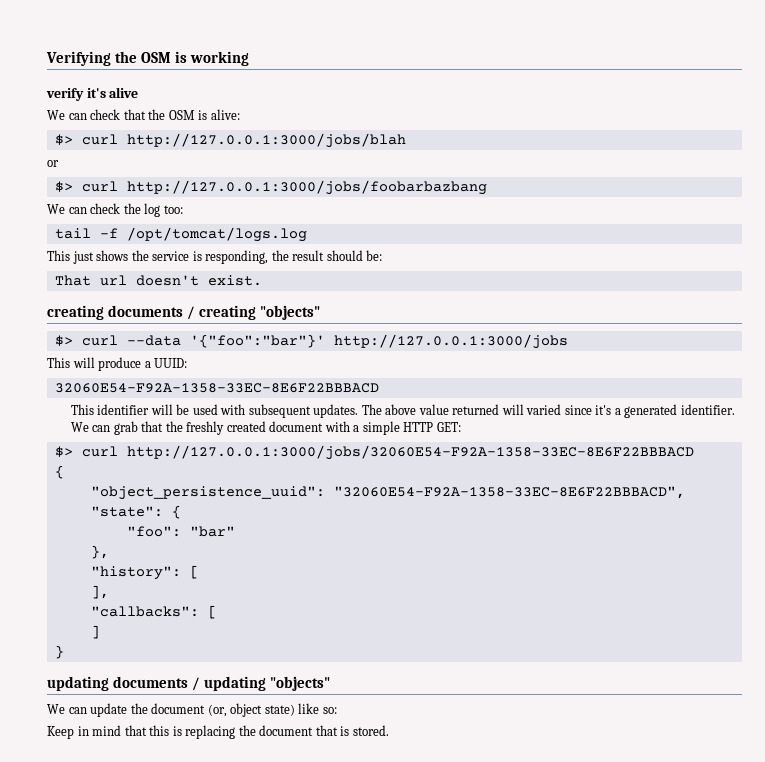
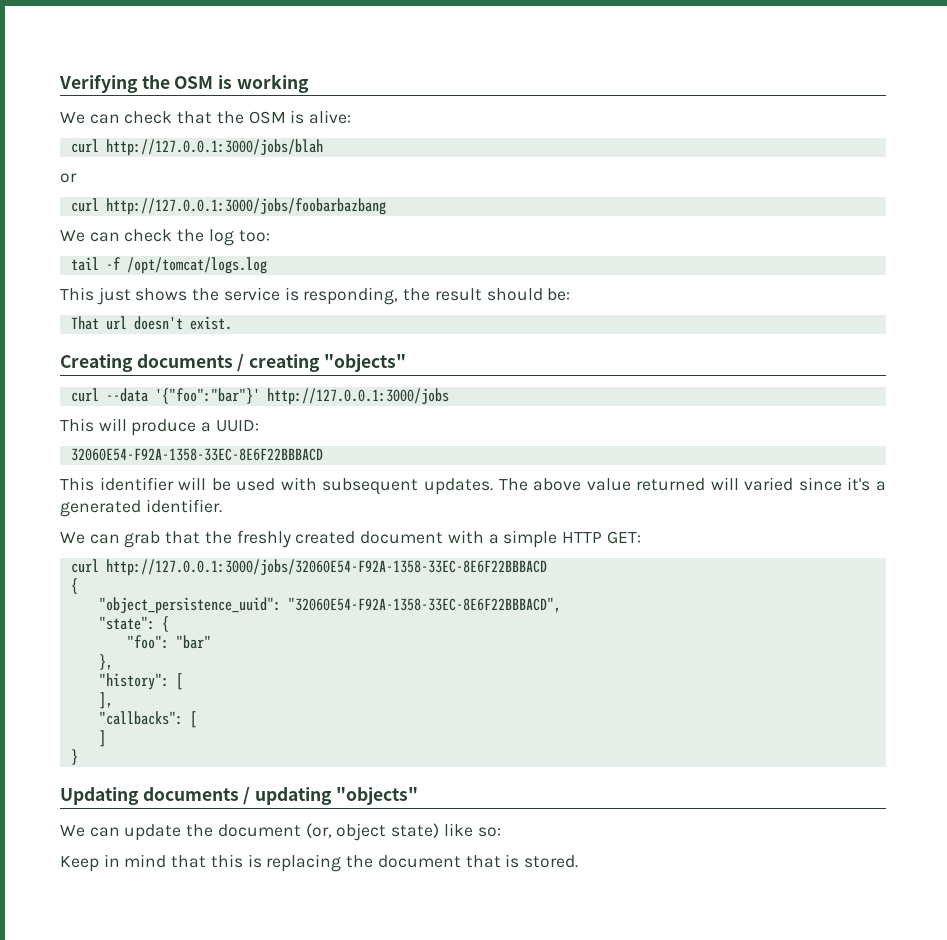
- verify it's alive
- $> curl http://127.0.0.1:3000/jobs/blah
+ curl http://127.0.0.1:3000/jobs/blah
- $> curl http://127.0.0.1:3000/jobs/foobarbazbang
+ curl http://127.0.0.1:3000/jobs/foobarbazbang
- creating documents / creating "objects"
+ Creating documents / creating "objects"
- $> curl --data '{"foo":"bar"}' http://127.0.0.1:3000/jobs
+ curl --data '{"foo":"bar"}' http://127.0.0.1:3000/jobs
- $> curl http://127.0.0.1:3000/jobs/32060E54-F92A-1358-33EC-8E6F22BBBACD
+ curl http://127.0.0.1:3000/jobs/32060E54-F92A-1358-33EC-8E6F22BBBACD
- updating documents / updating "objects"
+ Updating documents / updating "objects"

